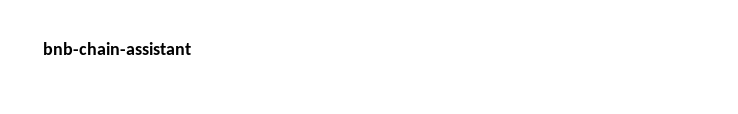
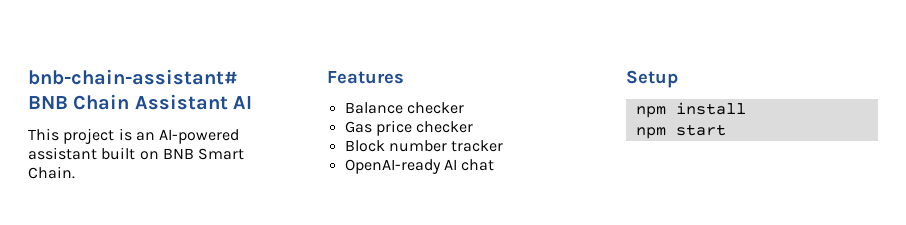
- bnb-chain-assistant
+ bnb-chain-assistant# BNB Chain Assistant AI
+ This project is an AI-powered assistant built on BNB Smart Chain.
+ Features
+ Balance checker
+ Gas price checker
+ Block number tracker
+ OpenAI-ready AI chat
+ Setup
+ npm install
+ npm start

